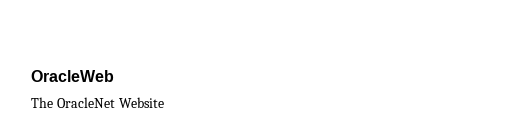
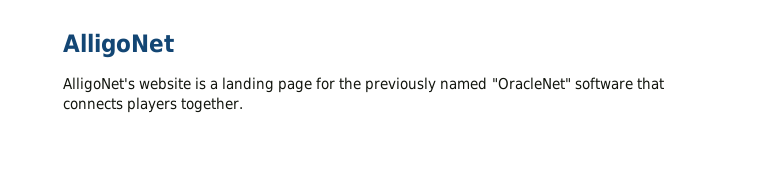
- OracleWeb
- The OracleNet Website
+ AlligoNet
+ AlligoNet's website is a landing page for the previously named "OracleNet" software that connects players together.

